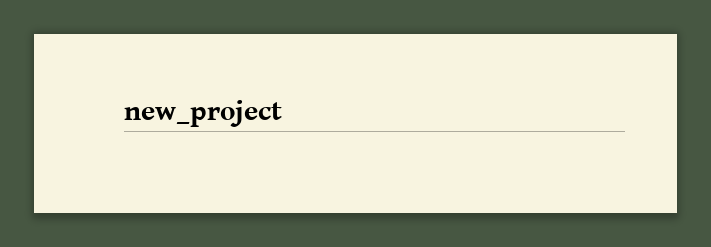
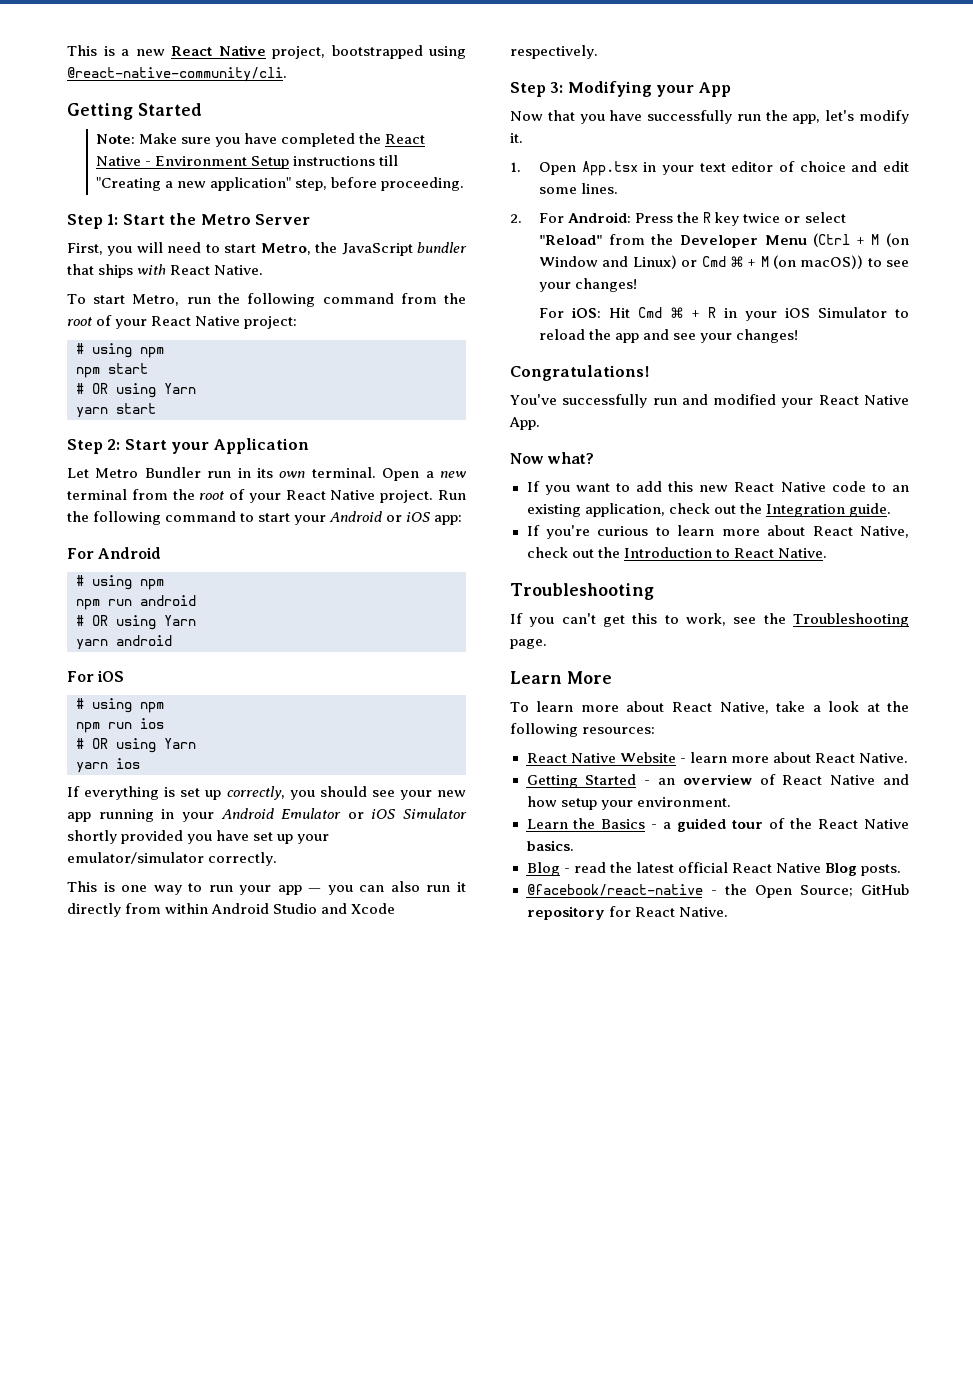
- new_project
+ This is a new React Native project, bootstrapped using @react-native-community/cli.
+ Getting Started
+ Note: Make sure you have completed the React Native - Environment Setup instructions till "Creating a new application" step, before proceeding.
+ Step 1: Start the Metro Server
+ First, you will need to start Metro, the JavaScript bundler that ships with React Native.
+ To start Metro, run the following command from the root of your React Native project:
+ # using npm
+ npm start
+ # OR using Yarn
+ yarn start
+ Step 2: Start your Application
+ Let Metro Bundler run in its own terminal. Open a new terminal from the root of your React Native project. Run the following command to start your Android or iOS app:
+ For Android
+ # using npm
+ npm run android
+ # OR using Yarn
+ yarn android
+ For iOS
+ # using npm
+ npm run ios
+ # OR using Yarn
+ yarn ios
+ If everything is set up correctly, you should see your new app running in your Android Emulator or iOS Simulator shortly provided you have set up your emulator/simulator correctly.
+ This is one way to run your app — you can also run it directly from within Android Studio and Xcode respectively.
+ Step 3: Modifying your App
+ Now that you have successfully run the app, let's modify it.
+ 1. Open App.tsx in your text editor of choice and edit some lines.
+ 2. For Android: Press the R key twice or select "Reload" from the Developer Menu (Ctrl + M (on Window and Linux) or Cmd ⌘ + M (on macOS)) to see your changes!
+ For iOS: Hit Cmd ⌘ + R in your iOS Simulator to reload the app and see your changes!
+ Congratulations!
+ You've successfully run and modified your React Native App.
+ Now what?
+ If you want to add this new React Native code to an existing application, check out the Integration guide.
+ If you're curious to learn more about React Native, check out the Introduction to React Native.
+ Troubleshooting
+ If you can't get this to work, see the Troubleshooting page.
+ Learn More
+ To learn more about React Native, take a look at the following resources:
+ React Native Website - learn more about React Native.
+ Getting Started - an overview of React Native and how setup your environment.
+ Learn the Basics - a guided tour of the React Native basics.
+ Blog - read the latest official React Native Blog posts.
+ @facebook/react-native - the Open Source; GitHub repository for React Native.

